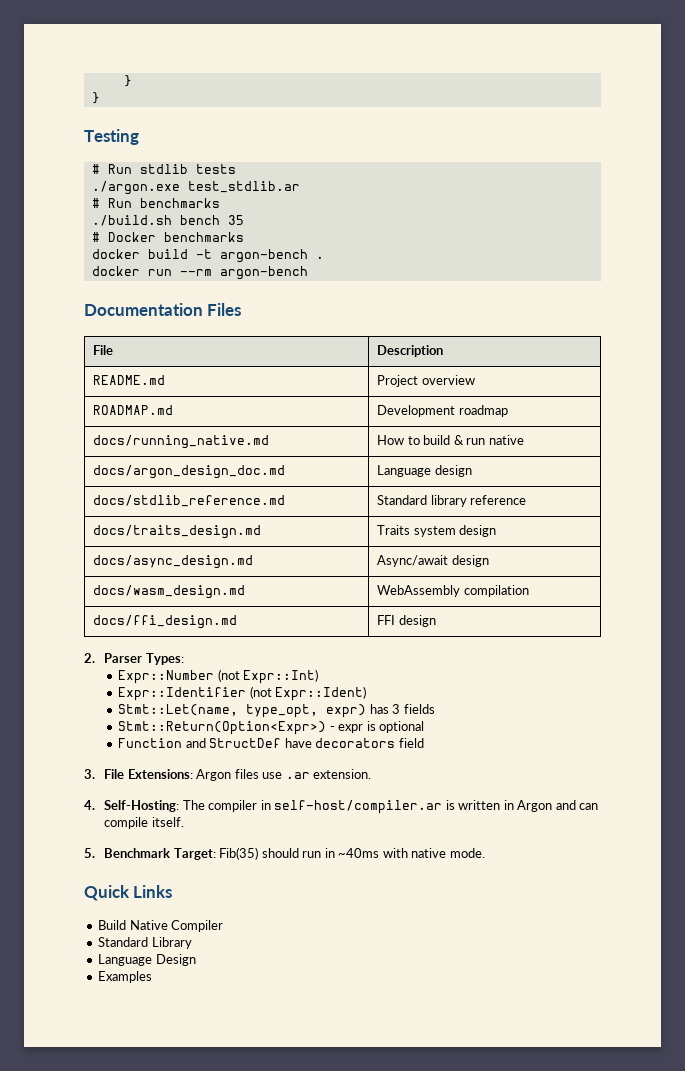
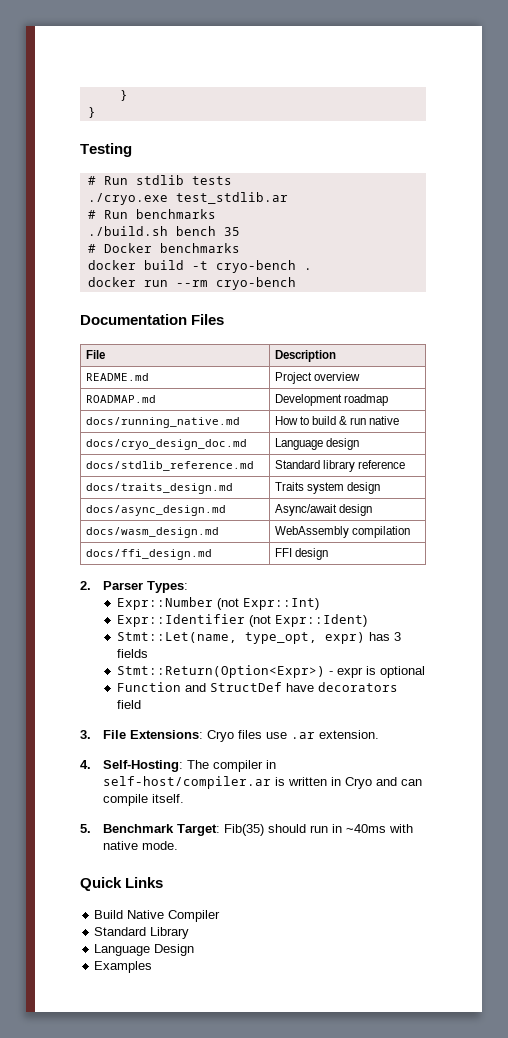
- ./argon.exe test_stdlib.ar
+ ./cryo.exe test_stdlib.ar
- docker build -t argon-bench .
+ docker build -t cryo-bench .
- docker run --rm argon-bench
+ docker run --rm cryo-bench
- docs/argon_design_doc.md | Language design
+ docs/cryo_design_doc.md | Language design
- 3. File Extensions: Argon files use .ar extension.
+ 3. File Extensions: Cryo files use .ar extension.
- 4. Self-Hosting: The compiler in self-host/compiler.ar is written in Argon and can compile itself.
+ 4. Self-Hosting: The compiler in self-host/compiler.ar is written in Cryo and can compile itself.

